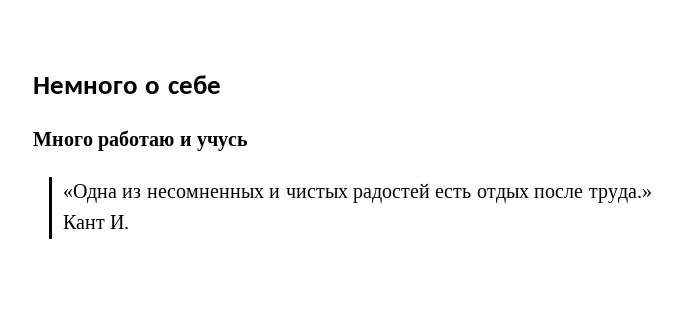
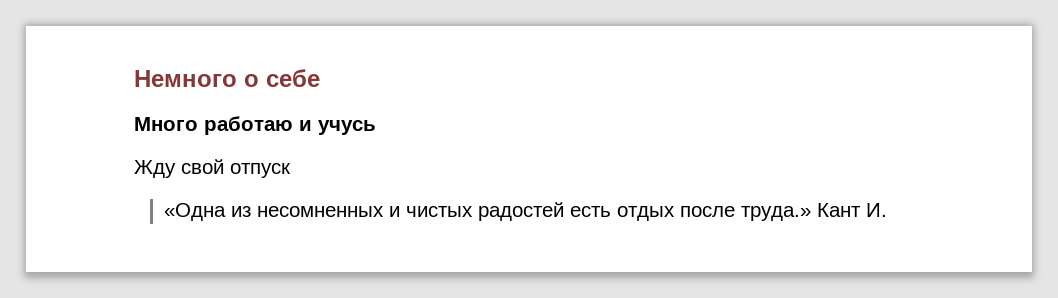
+ Жду свой отпуск

